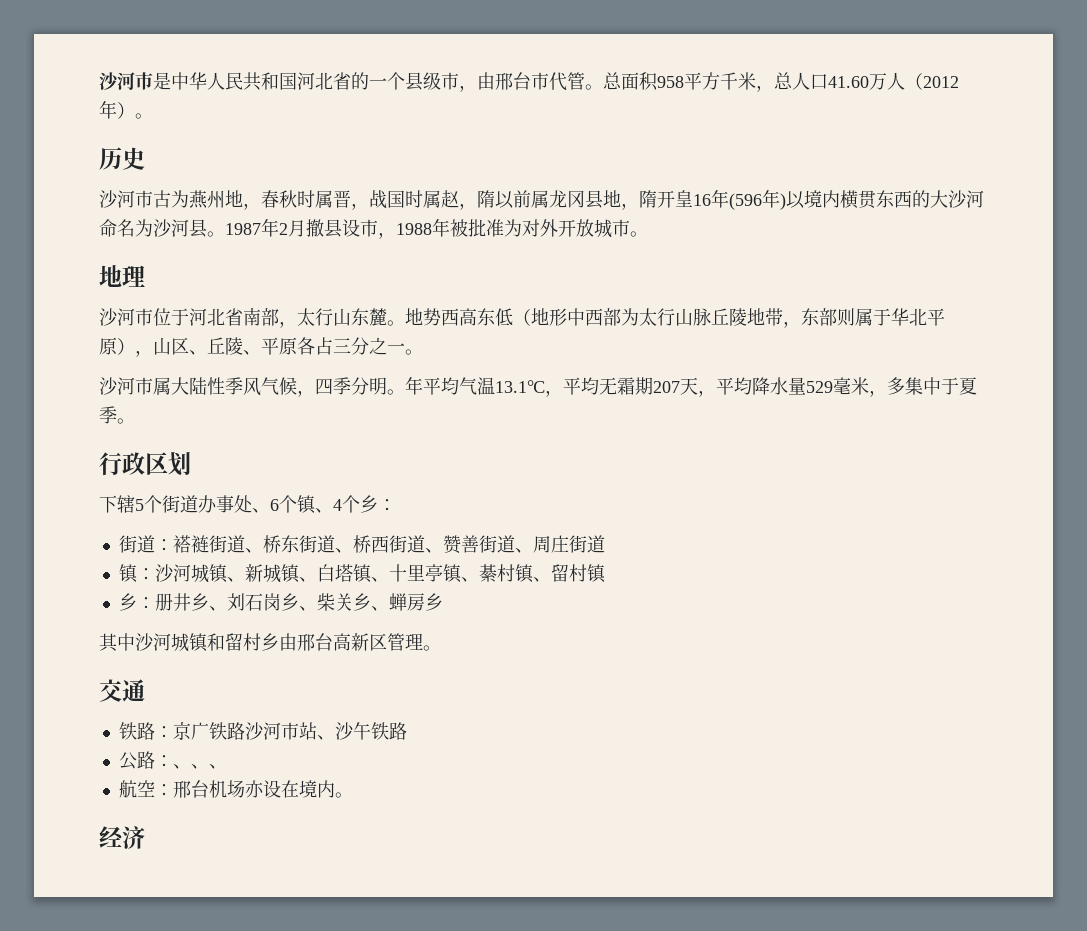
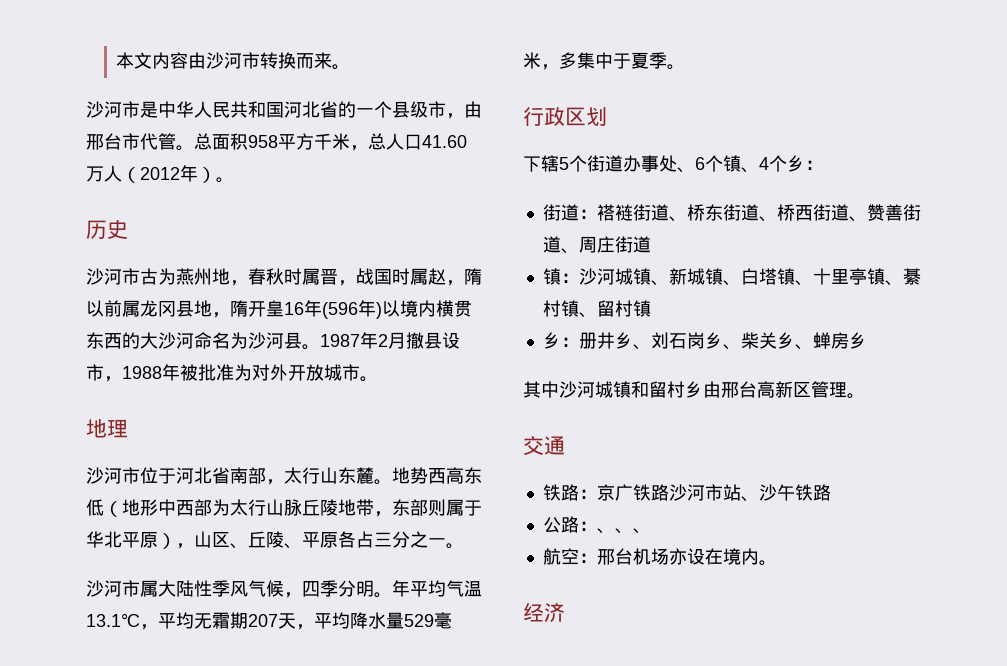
+ 本文内容由沙河市转换而来。

